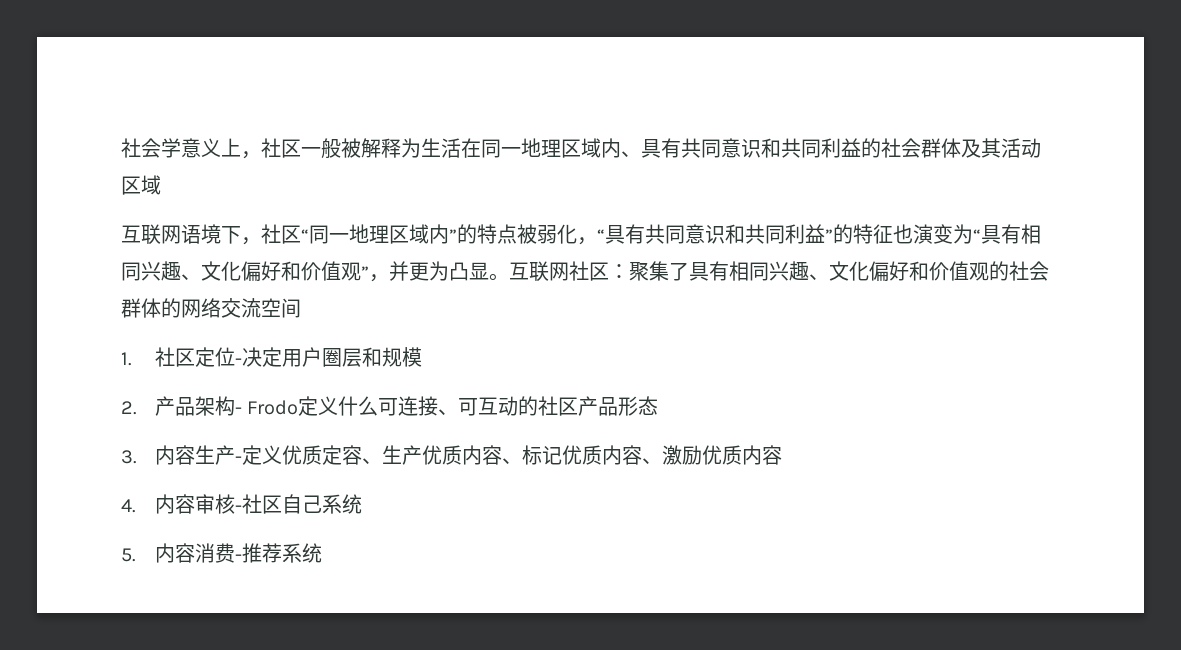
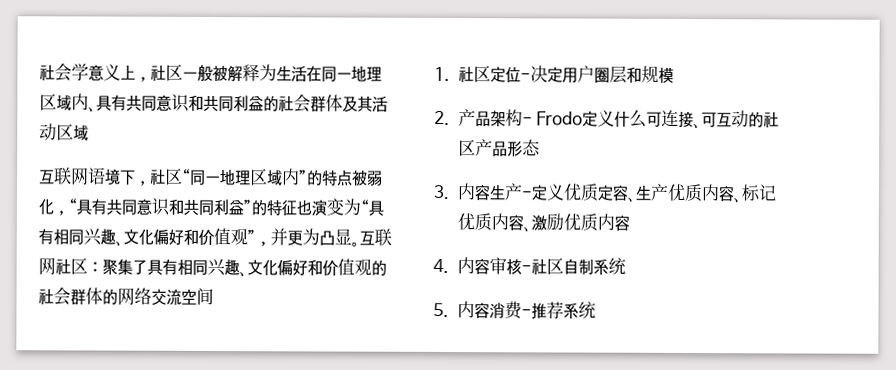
- 4.内容审核-社区自己系统
+ 4.内容审核-社区自制系统

